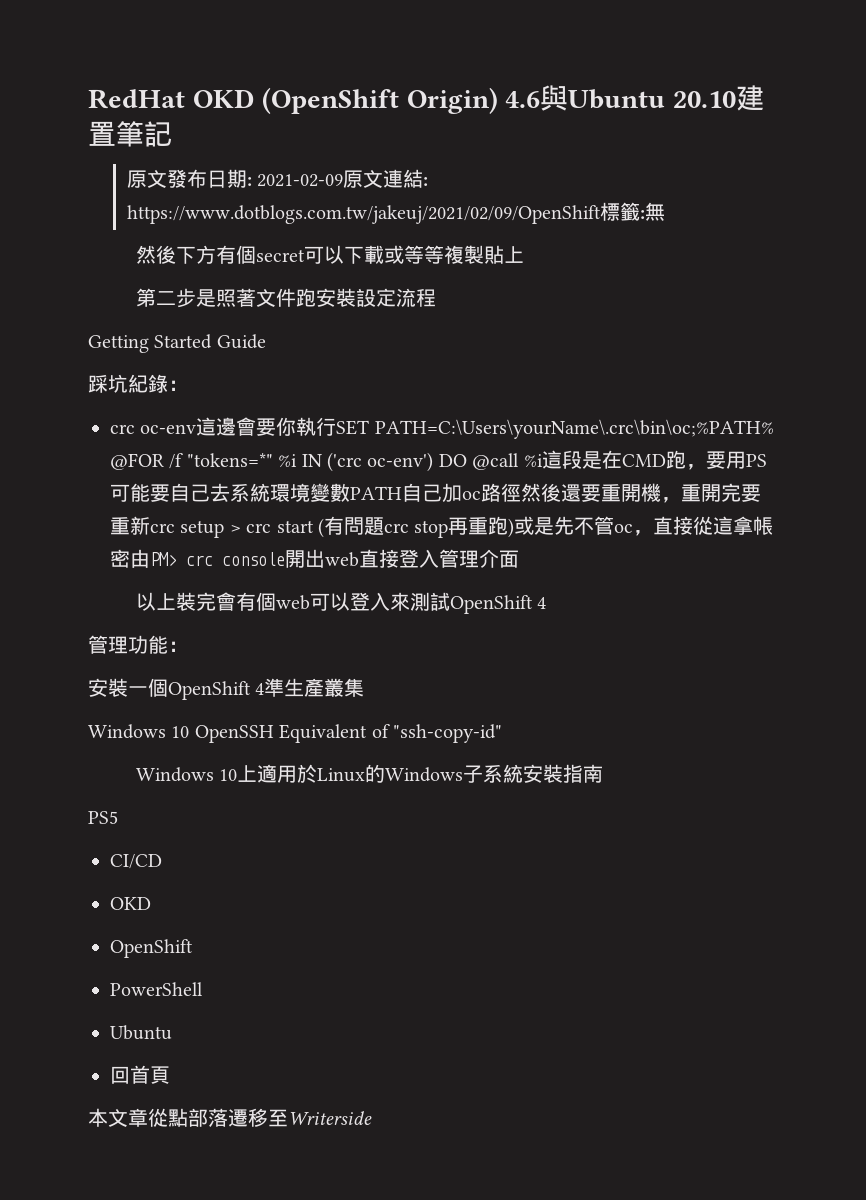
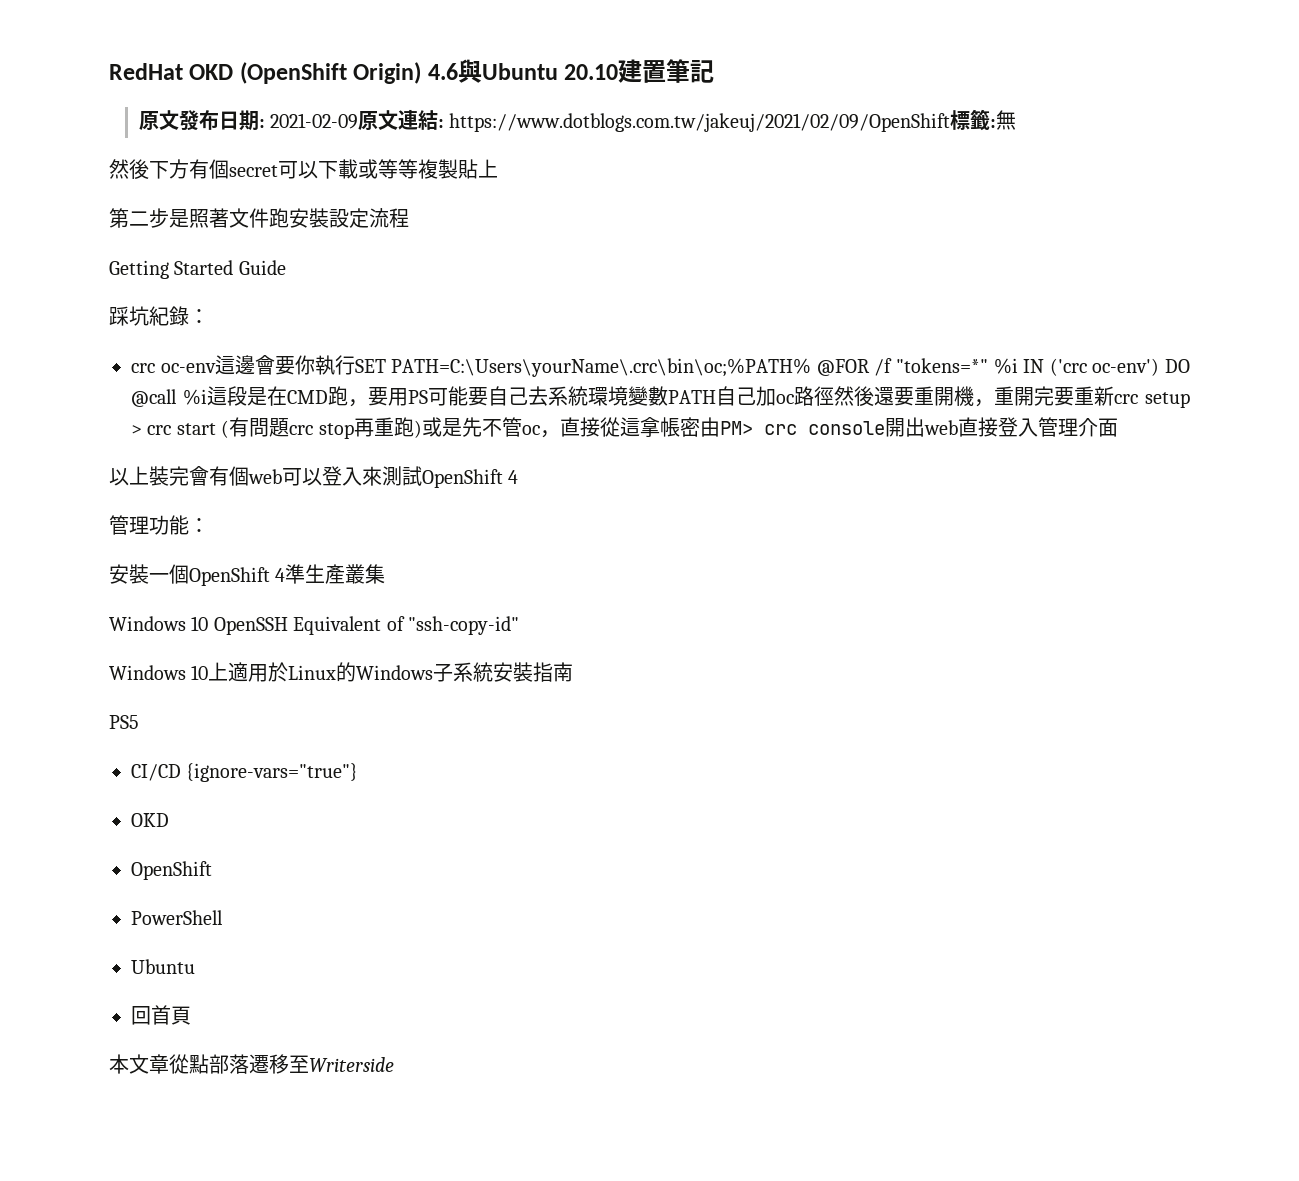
- CI/CD
+ CI/CD {ignore-vars="true"}

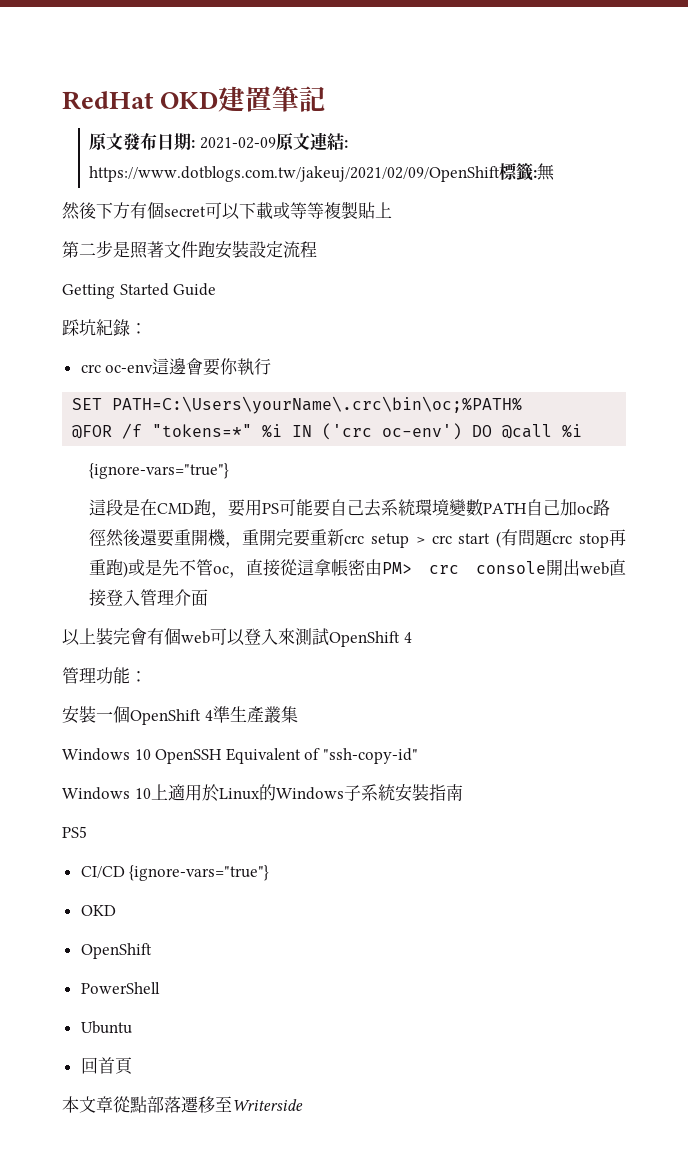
- RedHat OKD (OpenShift Origin) 4.6與Ubuntu 20.10建置筆記
+ RedHat OKD建置筆記
- crc oc-env這邊會要你執行SET PATH=C:\Users\yourName\.crc\bin\oc;%PATH% @FOR /f "tokens=*" %i IN ('crc oc-env') DO @call %i這段是在CMD跑，要用PS可能要自己去系統環境變數PATH自己加oc路徑然後還要重開機，重開完要重新crc setup > crc start (有問題crc stop再重跑)或是先不管oc，直接從這拿帳密由PM> crc console開出web直接登入管理介面
+ crc oc-env這邊會要你執行
+ SET PATH=C:\Users\yourName\.crc\bin\oc;%PATH%
+ @FOR /f "tokens=*" %i IN ('crc oc-env') DO @call %i
+ {ignore-vars="true"}
+ 這段是在CMD跑，要用PS可能要自己去系統環境變數PATH自己加oc路徑然後還要重開機，重開完要重新crc setup > crc start (有問題crc stop再重跑)或是先不管oc，直接從這拿帳密由PM> crc console開出web直接登入管理介面

